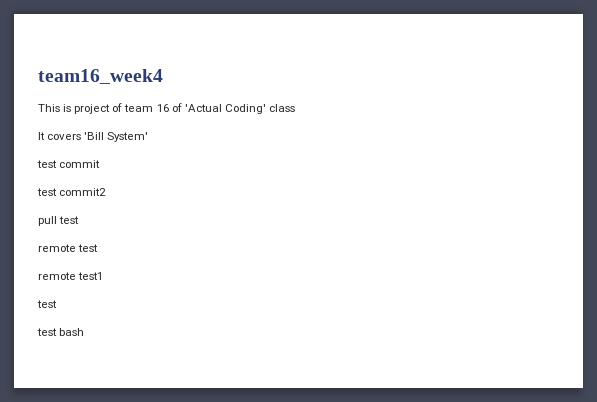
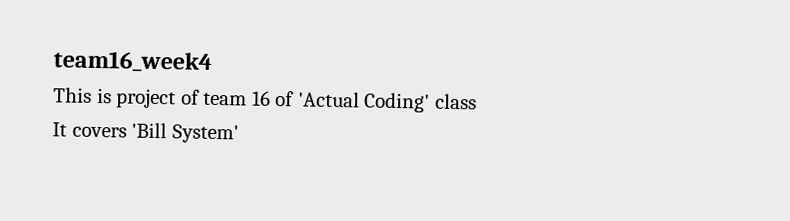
- test commit
- test commit2
- pull test
- remote test
- remote test1
- test
- test bash

